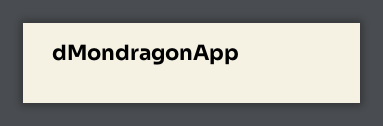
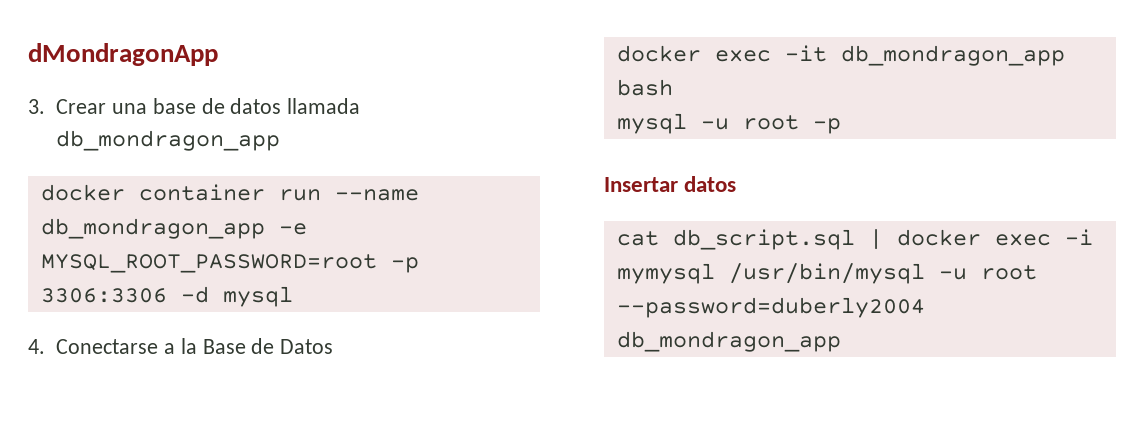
+ 3. Crear una base de datos llamada db_mondragon_app
+ docker container run --name db_mondragon_app -e MYSQL_ROOT_PASSWORD=root -p 3306:3306 -d mysql
+ 4. Conectarse a la Base de Datos
+ docker exec -it db_mondragon_app bash
+ mysql -u root -p
+ Insertar datos
+ cat db_script.sql | docker exec -i mymysql /usr/bin/mysql -u root --password=duberly2004 db_mondragon_app

